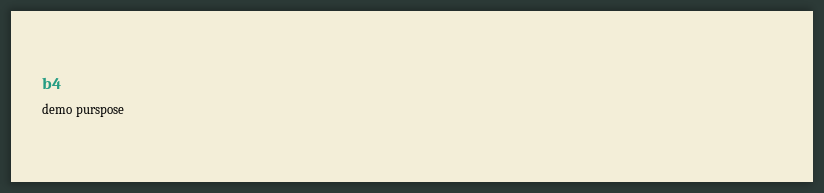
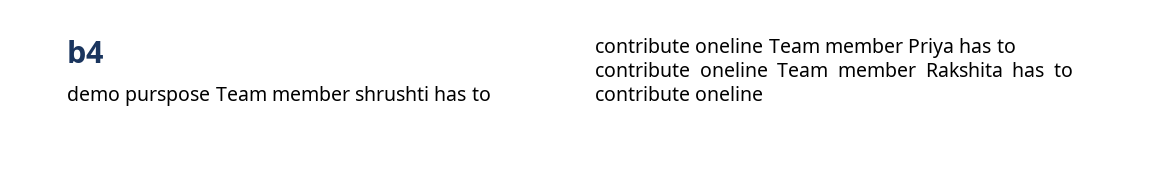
- demo purspose
+ demo purspose Team member shrushti has to contribute oneline Team member Priya has to contribute oneline Team member Rakshita has to contribute oneline

